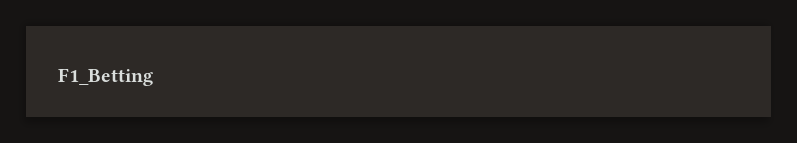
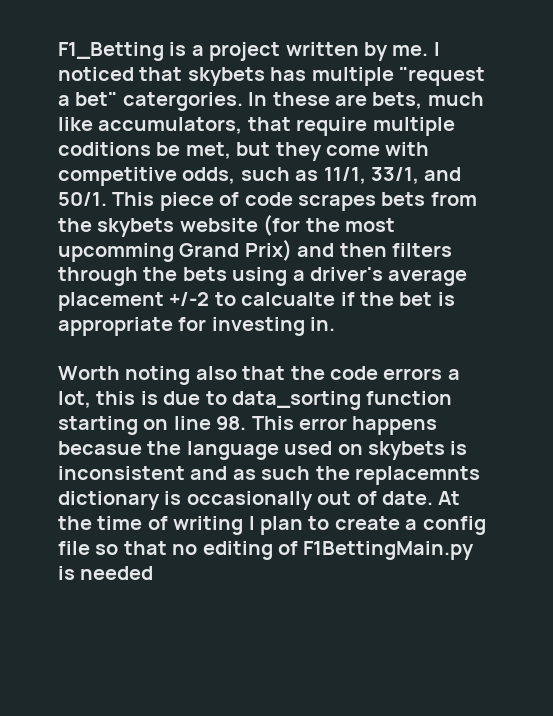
- F1_Betting
+ F1_Betting is a project written by me. I noticed that skybets has multiple "request a bet" catergories. In these are bets, much like accumulators, that require multiple coditions be met, but they come with competitive odds, such as 11/1, 33/1, and 50/1. This piece of code scrapes bets from the skybets website (for the most upcomming Grand Prix) and then filters through the bets using a driver's average placement +/-2 to calcualte if the bet is appropriate for investing in.
+ Worth noting also that the code errors a lot, this is due to data_sorting function starting on line 98. This error happens becasue the language used on skybets is inconsistent and as such the replacemnts dictionary is occasionally out of date. At the time of writing I plan to create a config file so that no editing of F1BettingMain.py is needed

